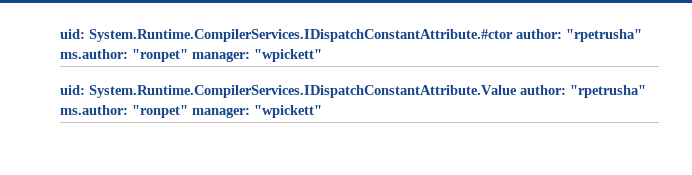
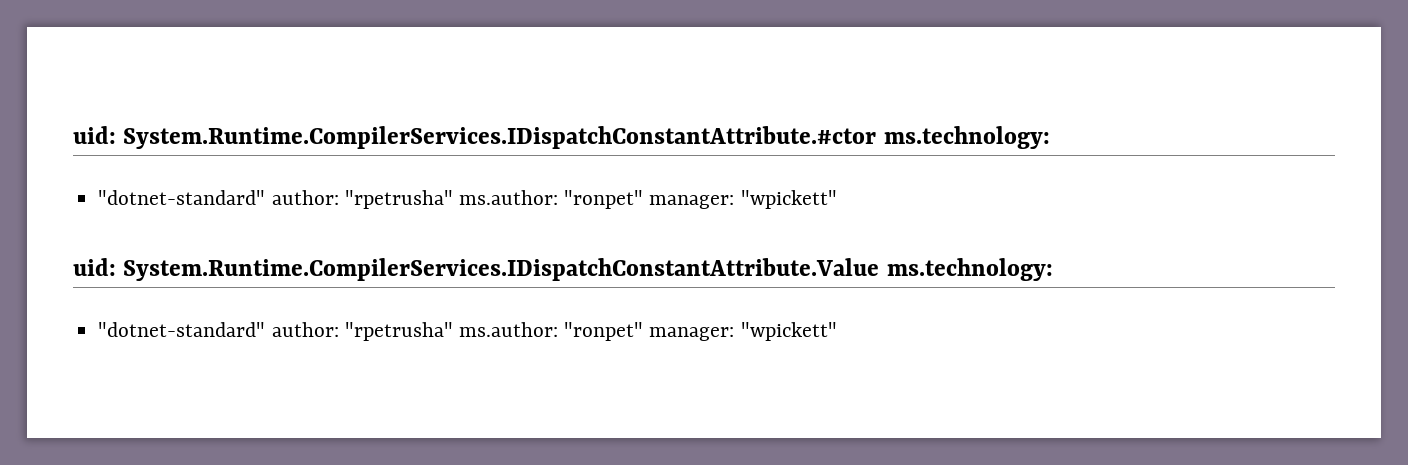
- uid: System.Runtime.CompilerServices.IDispatchConstantAttribute.#ctor author: "rpetrusha" ms.author: "ronpet" manager: "wpickett"
+ uid: System.Runtime.CompilerServices.IDispatchConstantAttribute.#ctor ms.technology:
+ "dotnet-standard" author: "rpetrusha" ms.author: "ronpet" manager: "wpickett"
- uid: System.Runtime.CompilerServices.IDispatchConstantAttribute.Value author: "rpetrusha" ms.author: "ronpet" manager: "wpickett"
+ uid: System.Runtime.CompilerServices.IDispatchConstantAttribute.Value ms.technology:
+ "dotnet-standard" author: "rpetrusha" ms.author: "ronpet" manager: "wpickett"

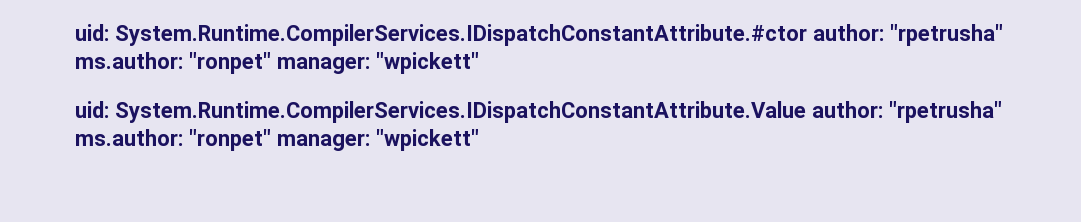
- uid: System.Runtime.CompilerServices.IDispatchConstantAttribute.#ctor ms.technology:
- "dotnet-standard" author: "rpetrusha" ms.author: "ronpet" manager: "wpickett"
+ uid: System.Runtime.CompilerServices.IDispatchConstantAttribute.#ctor author: "rpetrusha" ms.author: "ronpet" manager: "wpickett"
- uid: System.Runtime.CompilerServices.IDispatchConstantAttribute.Value ms.technology:
- "dotnet-standard" author: "rpetrusha" ms.author: "ronpet" manager: "wpickett"
+ uid: System.Runtime.CompilerServices.IDispatchConstantAttribute.Value author: "rpetrusha" ms.author: "ronpet" manager: "wpickett"

